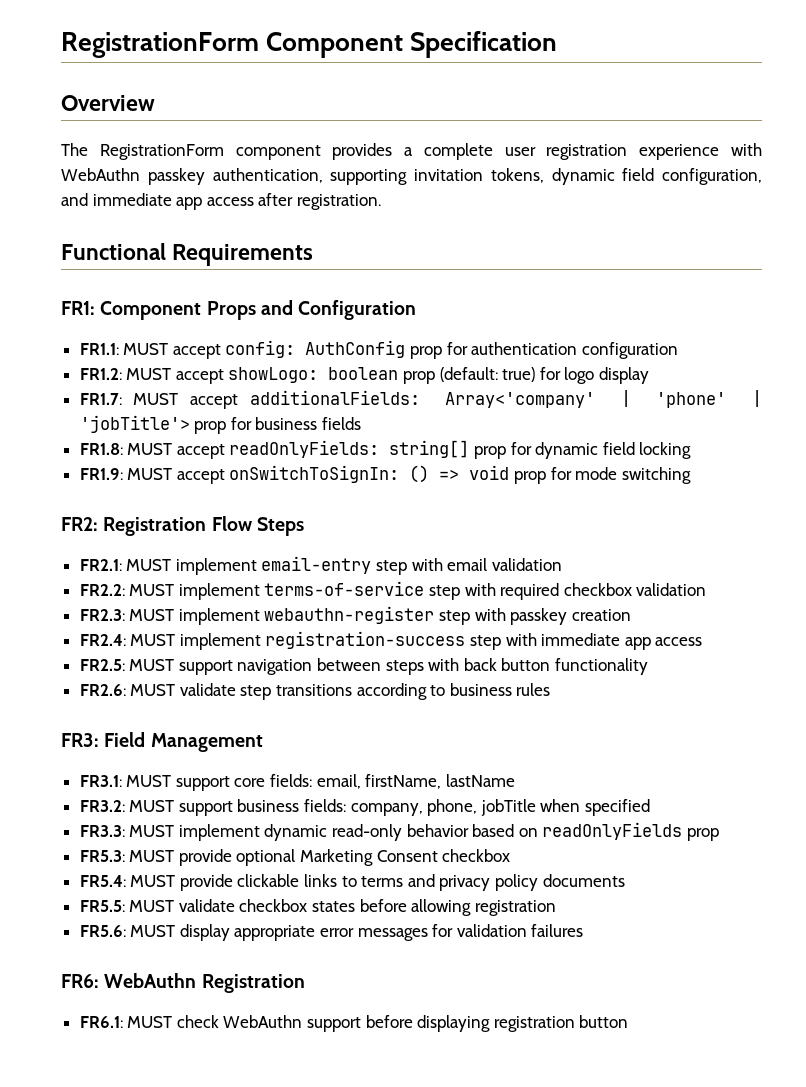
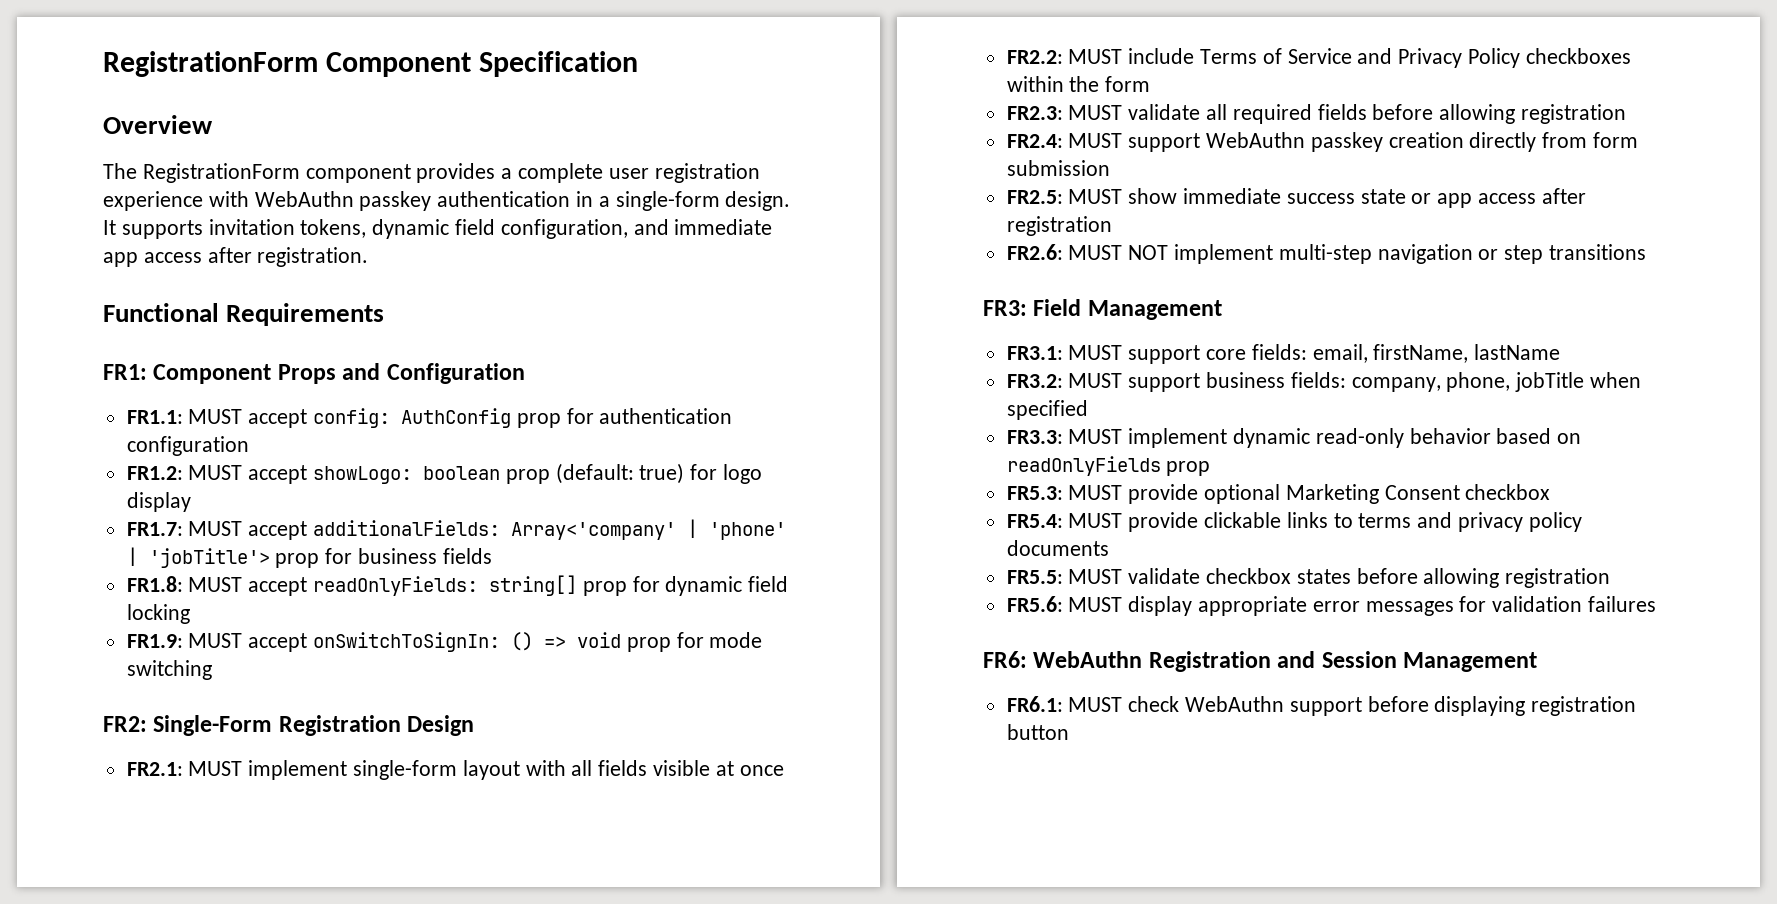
- The RegistrationForm component provides a complete user registration experience with WebAuthn passkey authentication, supporting invitation tokens, dynamic field configuration, and immediate app access after registration.
+ The RegistrationForm component provides a complete user registration experience with WebAuthn passkey authentication in a single-form design. It supports invitation tokens, dynamic field configuration, and immediate app access after registration.
- FR2: Registration Flow Steps
+ FR2: Single-Form Registration Design
- FR2.1: MUST implement email-entry step with email validation
- FR2.2: MUST implement terms-of-service step with required checkbox validation
- FR2.3: MUST implement webauthn-register step with passkey creation
- FR2.4: MUST implement registration-success step with immediate app access
- FR2.5: MUST support navigation between steps with back button functionality
- FR2.6: MUST validate step transitions according to business rules
+ FR2.1: MUST implement single-form layout with all fields visible at once
+ FR2.2: MUST include Terms of Service and Privacy Policy checkboxes within the form
+ FR2.3: MUST validate all required fields before allowing registration
+ FR2.4: MUST support WebAuthn passkey creation directly from form submission
+ FR2.5: MUST show immediate success state or app access after registration
+ FR2.6: MUST NOT implement multi-step navigation or step transitions
- FR6: WebAuthn Registration
+ FR6: WebAuthn Registration and Session Management

